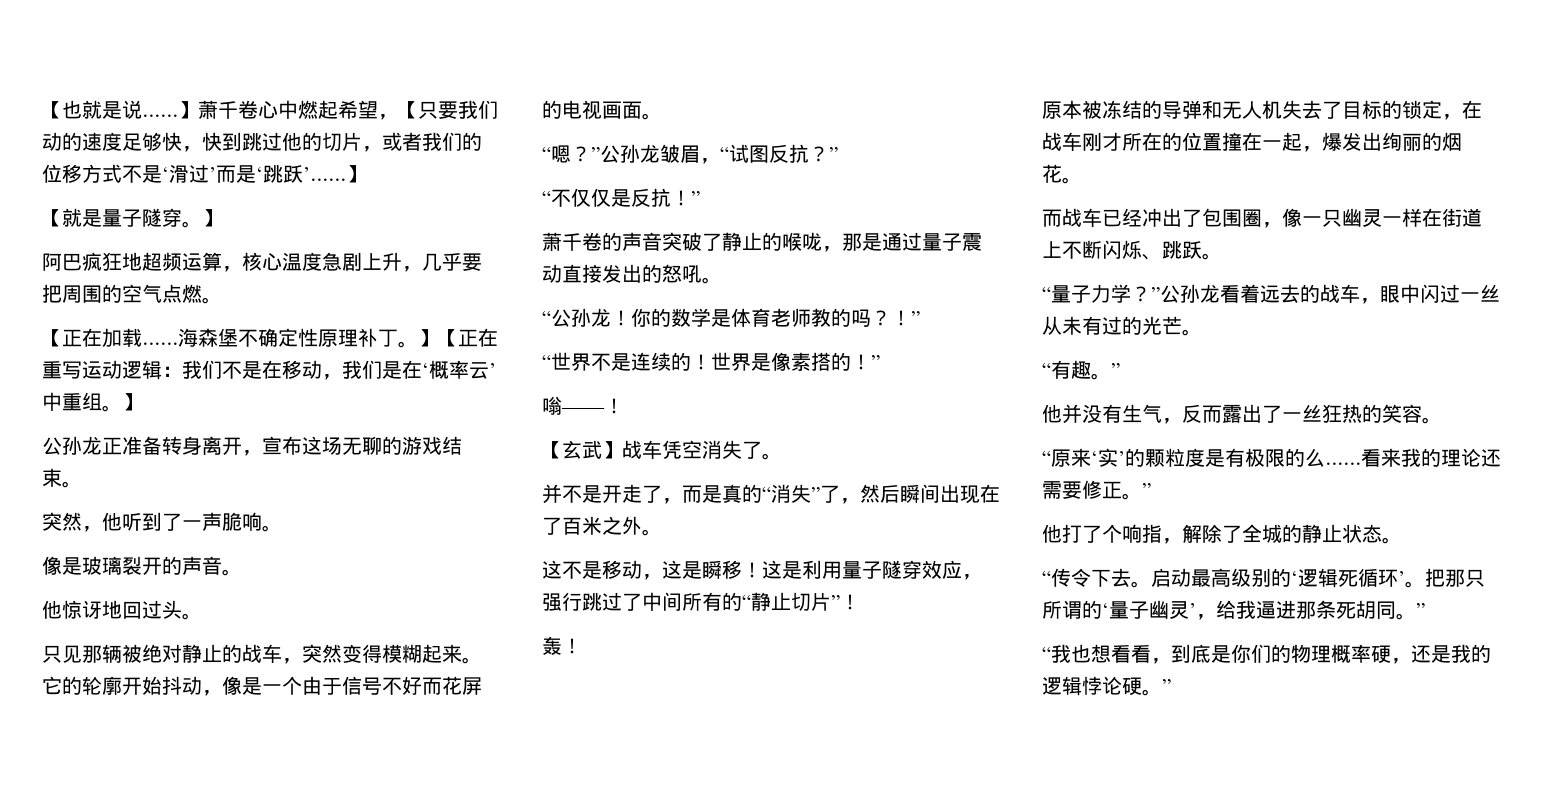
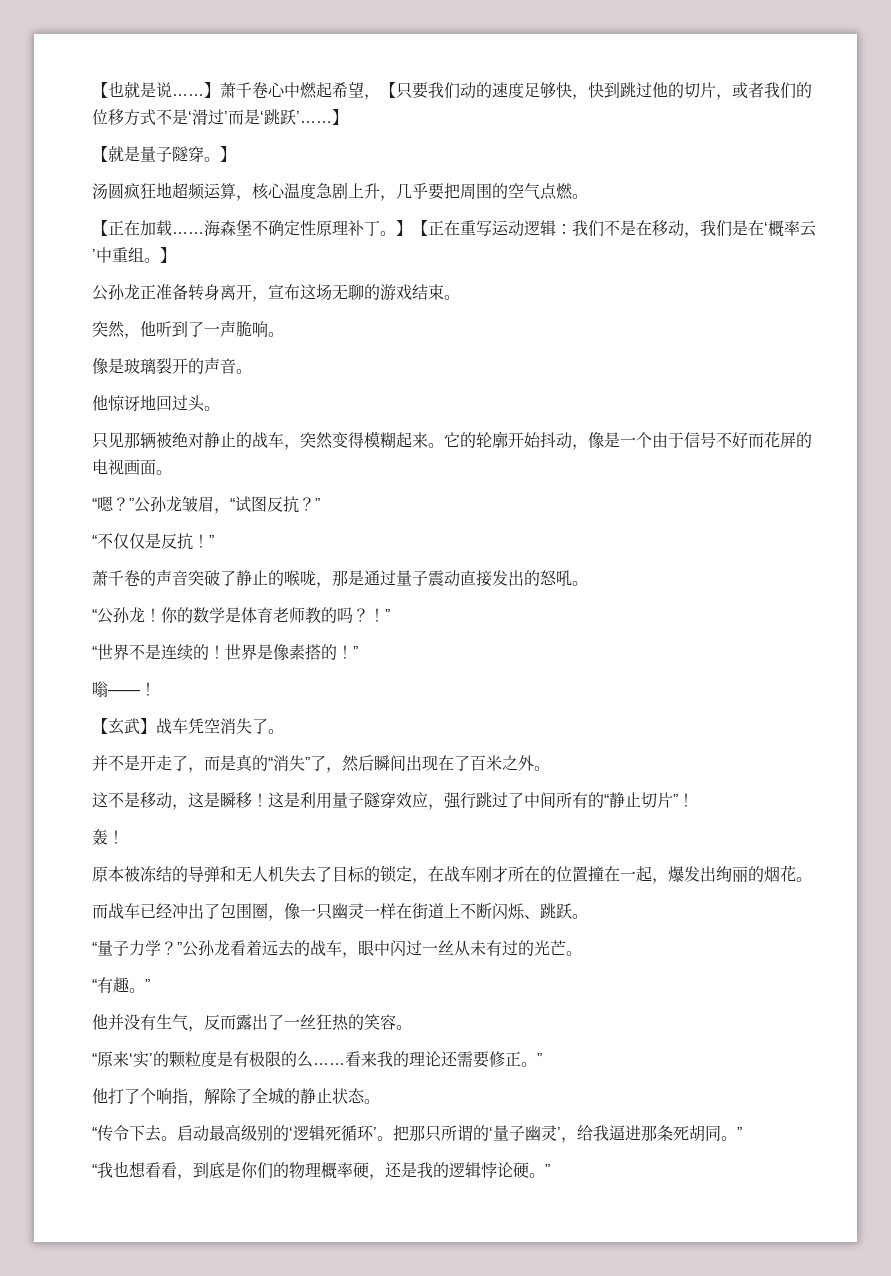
- 阿巴疯狂地超频运算，核心温度急剧上升，几乎要把周围的空气点燃。
+ 汤圆疯狂地超频运算，核心温度急剧上升，几乎要把周围的空气点燃。

